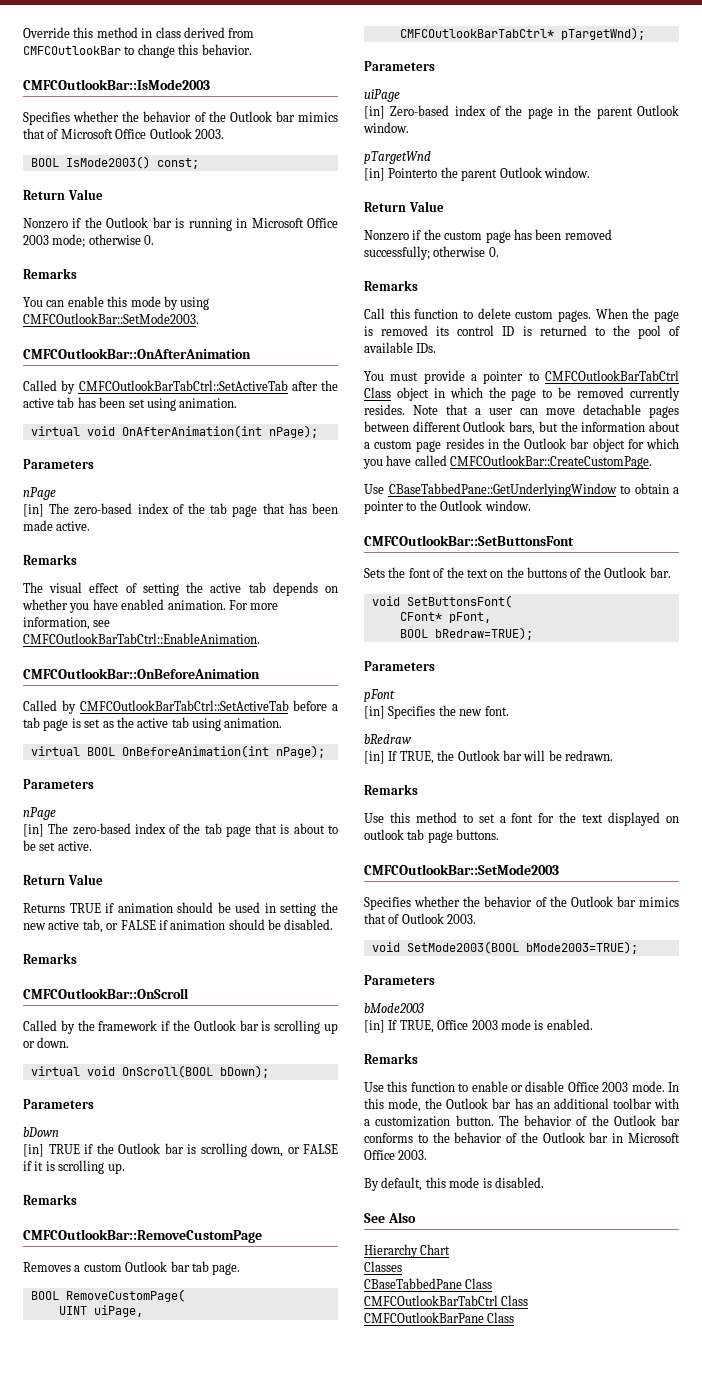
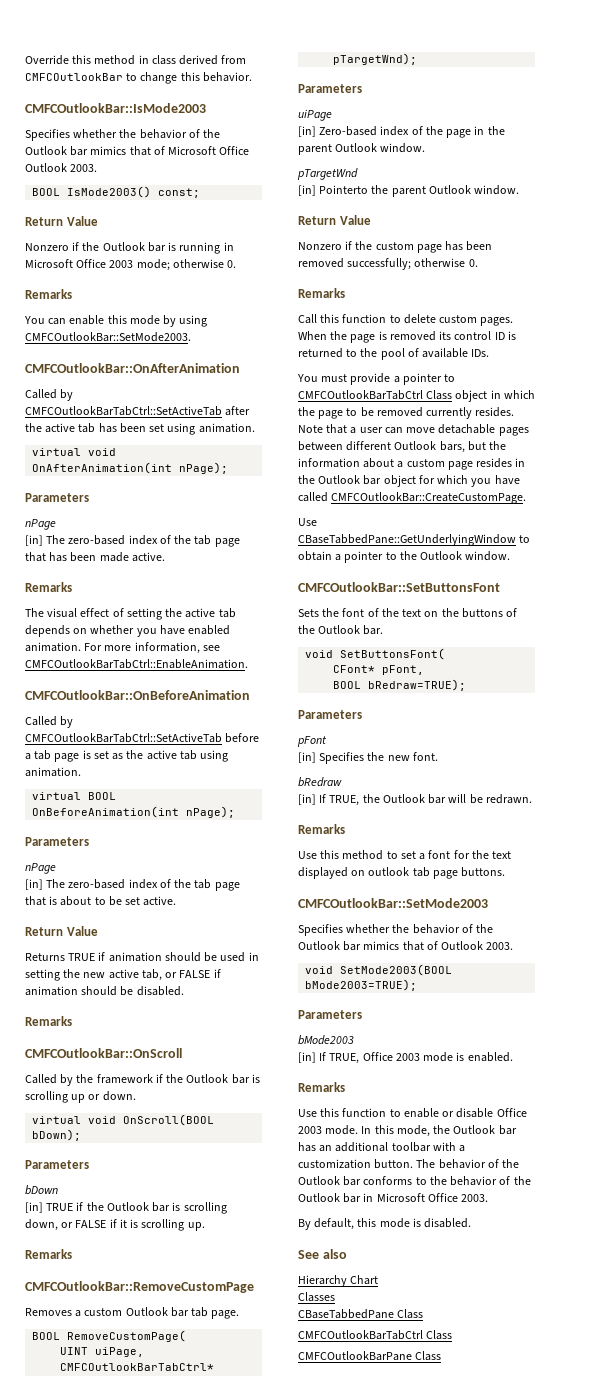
- See Also
+ See also

